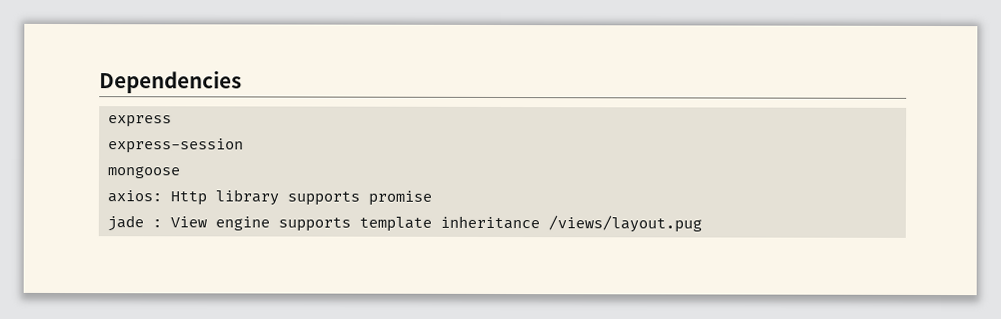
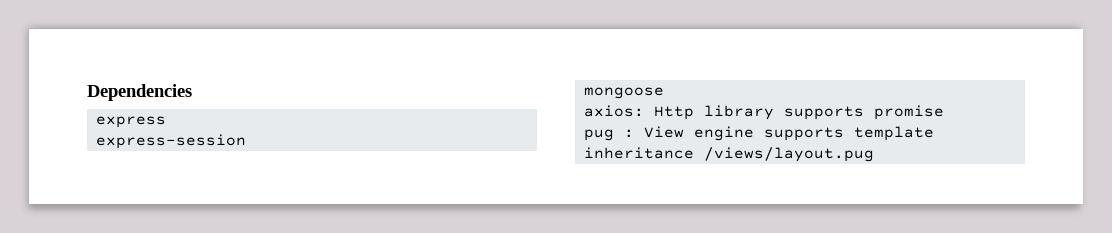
- jade : View engine supports template inheritance /views/layout.pug
+ pug : View engine supports template inheritance /views/layout.pug

